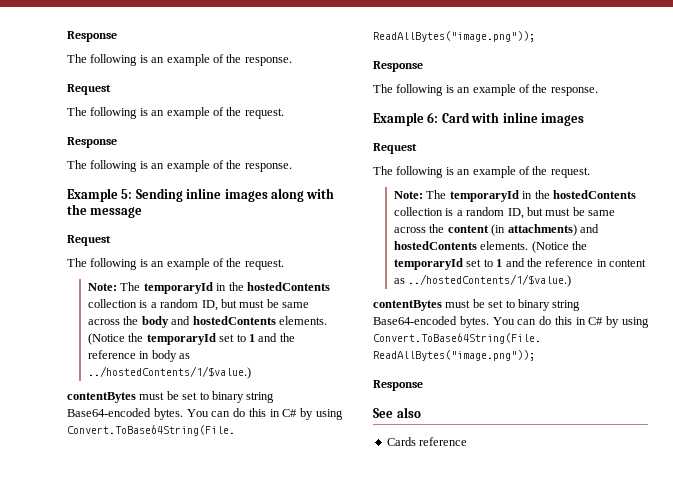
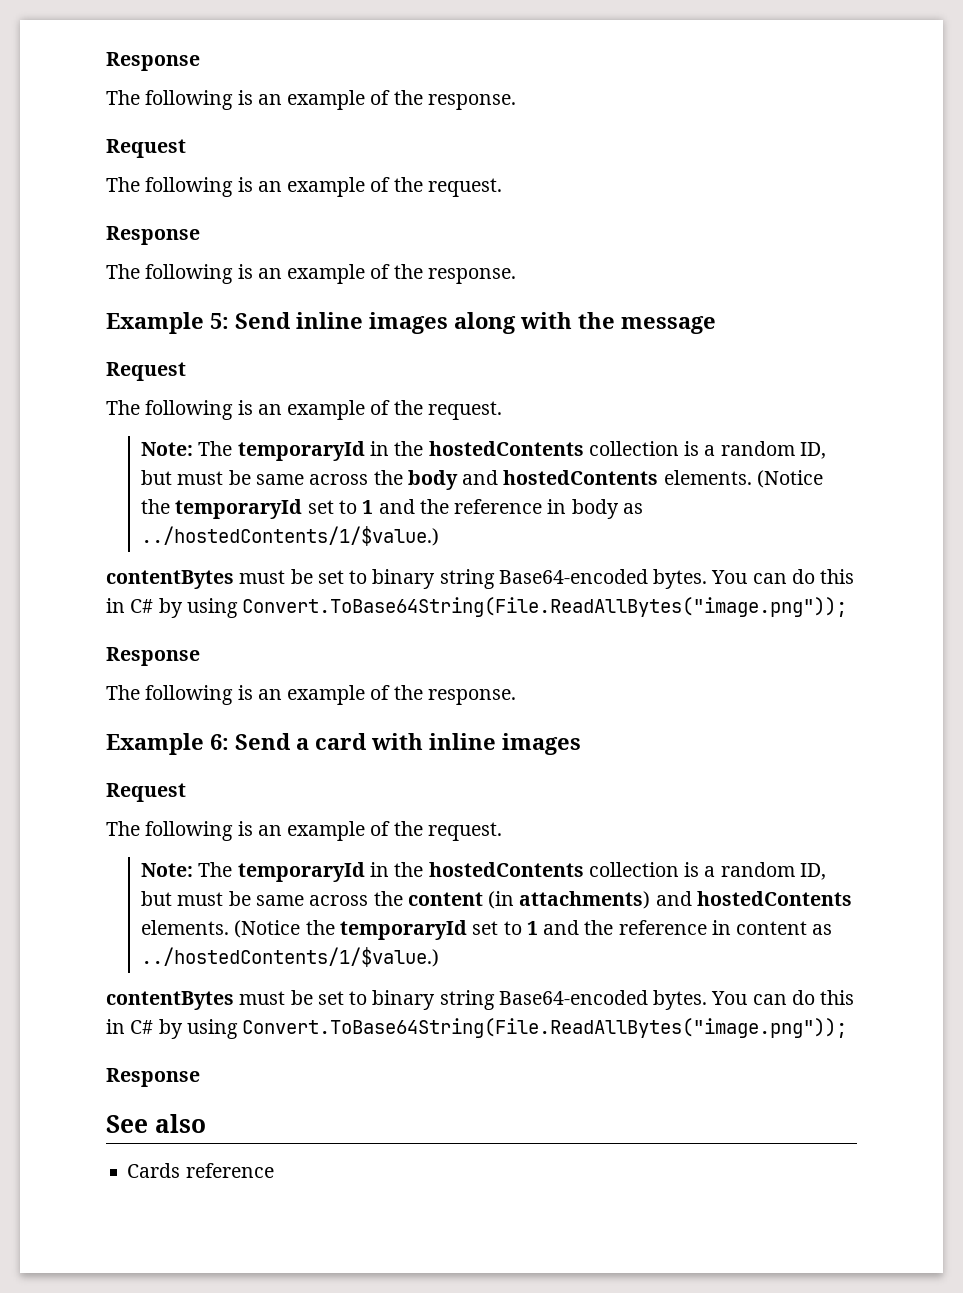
- Example 5: Sending inline images along with the message
+ Example 5: Send inline images along with the message
- Example 6: Card with inline images
+ Example 6: Send a card with inline images

